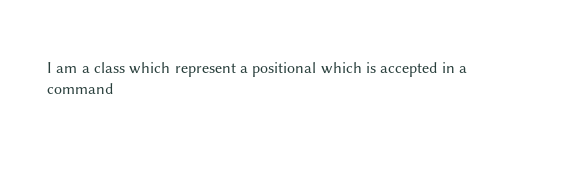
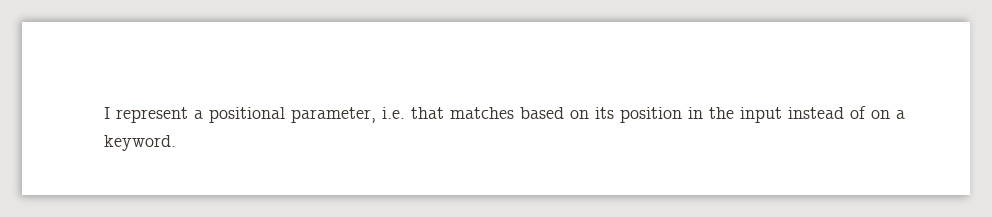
- I am a class which represent a positional which is accepted in a command
+ I represent a positional parameter, i.e. that matches based on its position in the input instead of on a keyword.

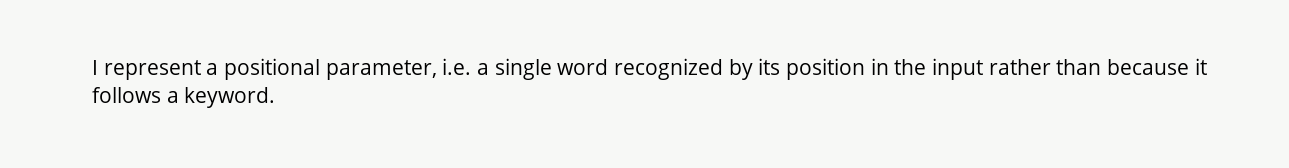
- I represent a positional parameter, i.e. that matches based on its position in the input instead of on a keyword.
+ I represent a positional parameter, i.e. a single word recognized by its position in the input rather than because it follows a keyword.

